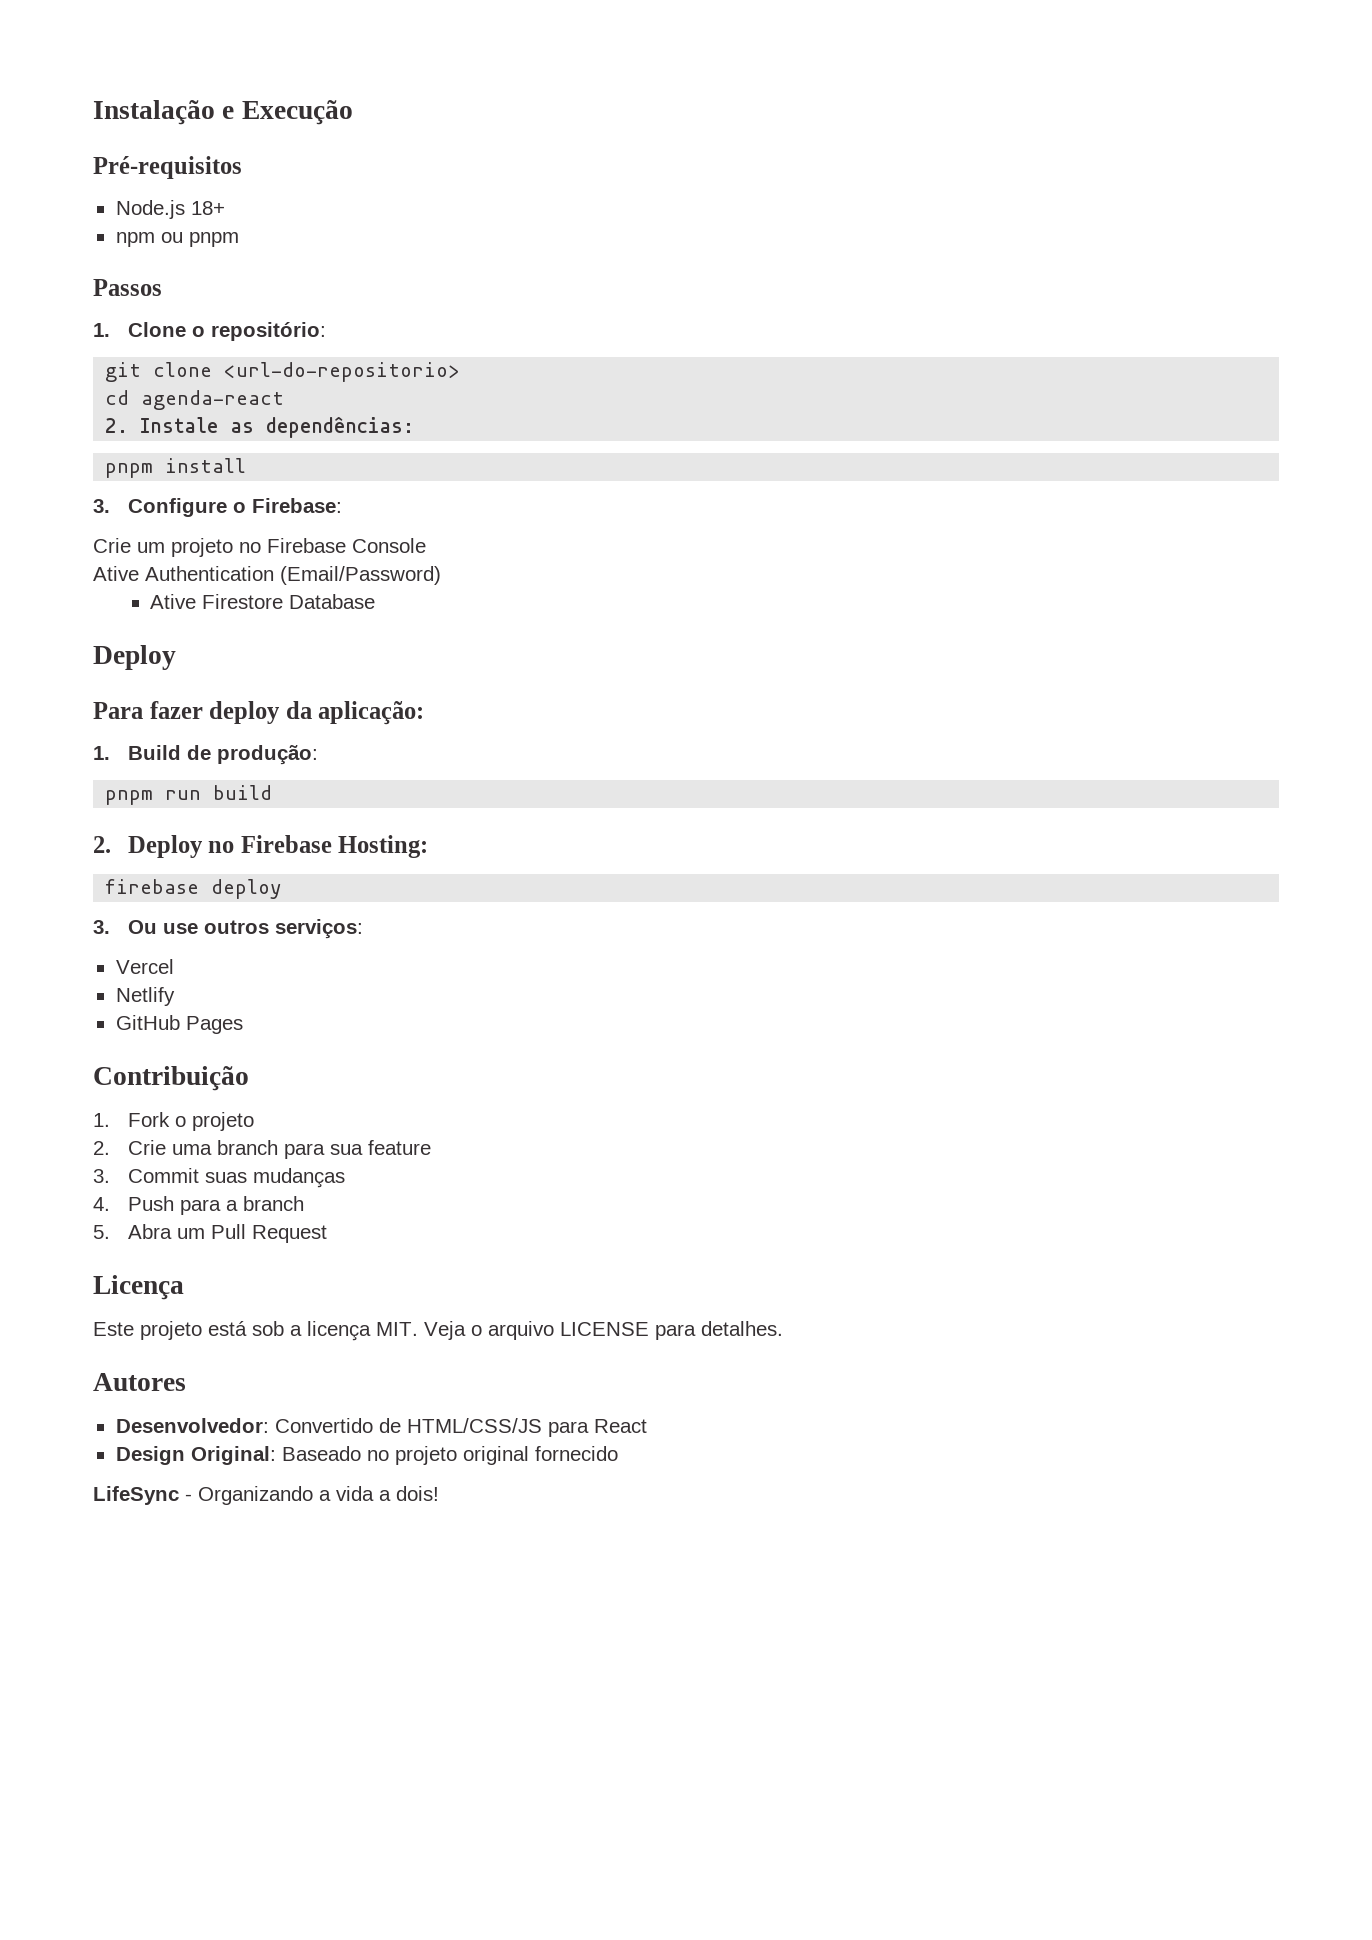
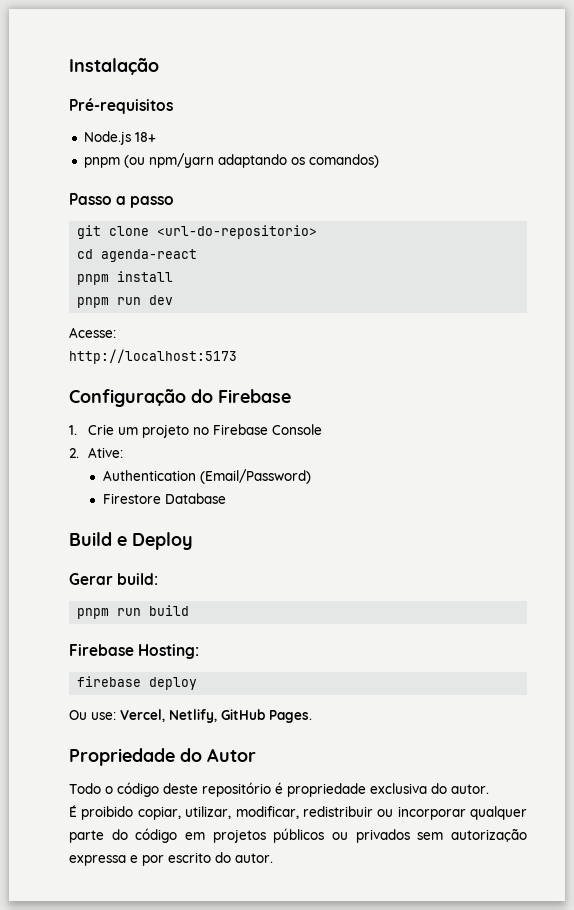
- Instalação e Execução
+ Instalação
- npm ou pnpm
- Passos
- 1. Clone o repositório:
+ pnpm (ou npm/yarn adaptando os comandos)
+ Passo a passo
- 2. Instale as dependências:
  pnpm install
- 3. Configure o Firebase:
- Crie um projeto no Firebase Console
+ pnpm run dev
+ Acesse:
+ http://localhost:5173
+ Configuração do Firebase
+ 1. Crie um projeto no Firebase Console
- Ative Authentication (Email/Password)
+ 2. Ative:
+ Authentication (Email/Password)
- Ative Firestore Database
- Deploy
+ Firestore Database
+ Build e Deploy
- Para fazer deploy da aplicação:
- 1. Build de produção:
+ Gerar build:
- 2. Deploy no Firebase Hosting:
+ Firebase Hosting:
- 3. Ou use outros serviços:
- Vercel
- Netlify
- GitHub Pages
- Contribuição
- 1. Fork o projeto
- 2. Crie uma branch para sua feature
- 3. Commit suas mudanças
- 4. Push para a branch
- 5. Abra um Pull Request
- Licença
- Este projeto está sob a licença MIT. Veja o arquivo LICENSE para detalhes.
- Autores
- Desenvolvedor: Convertido de HTML/CSS/JS para React
- Design Original: Baseado no projeto original fornecido
- LifeSync - Organizando a vida a dois!
+ Ou use: Vercel, Netlify, GitHub Pages.
+ Propriedade do Autor
+ Todo o código deste repositório é propriedade exclusiva do autor.
+ É proibido copiar, utilizar, modificar, redistribuir ou incorporar qualquer parte do código em projetos públicos ou privados sem autorização expressa e por escrito do autor.

